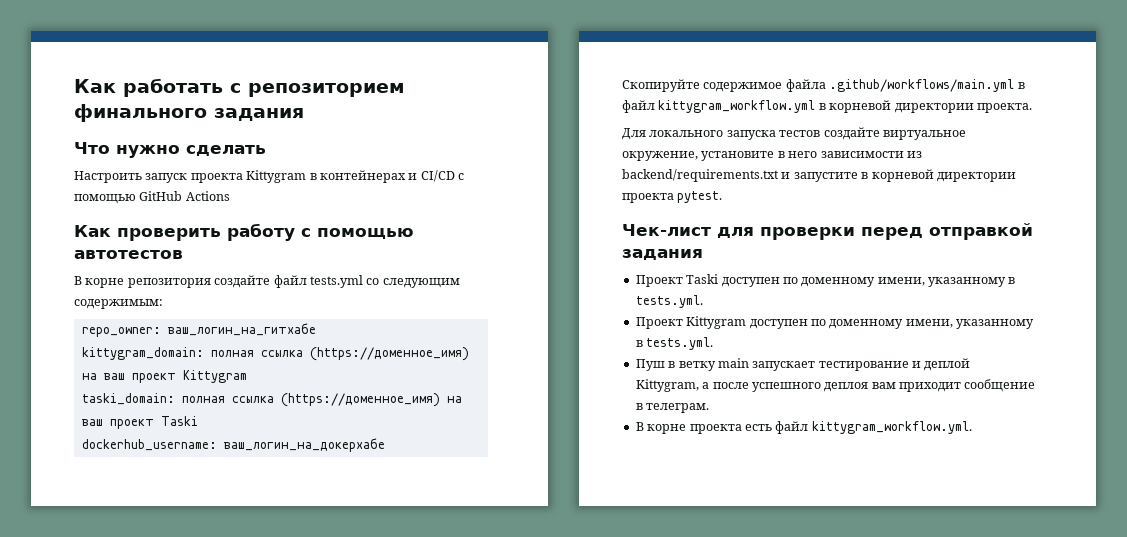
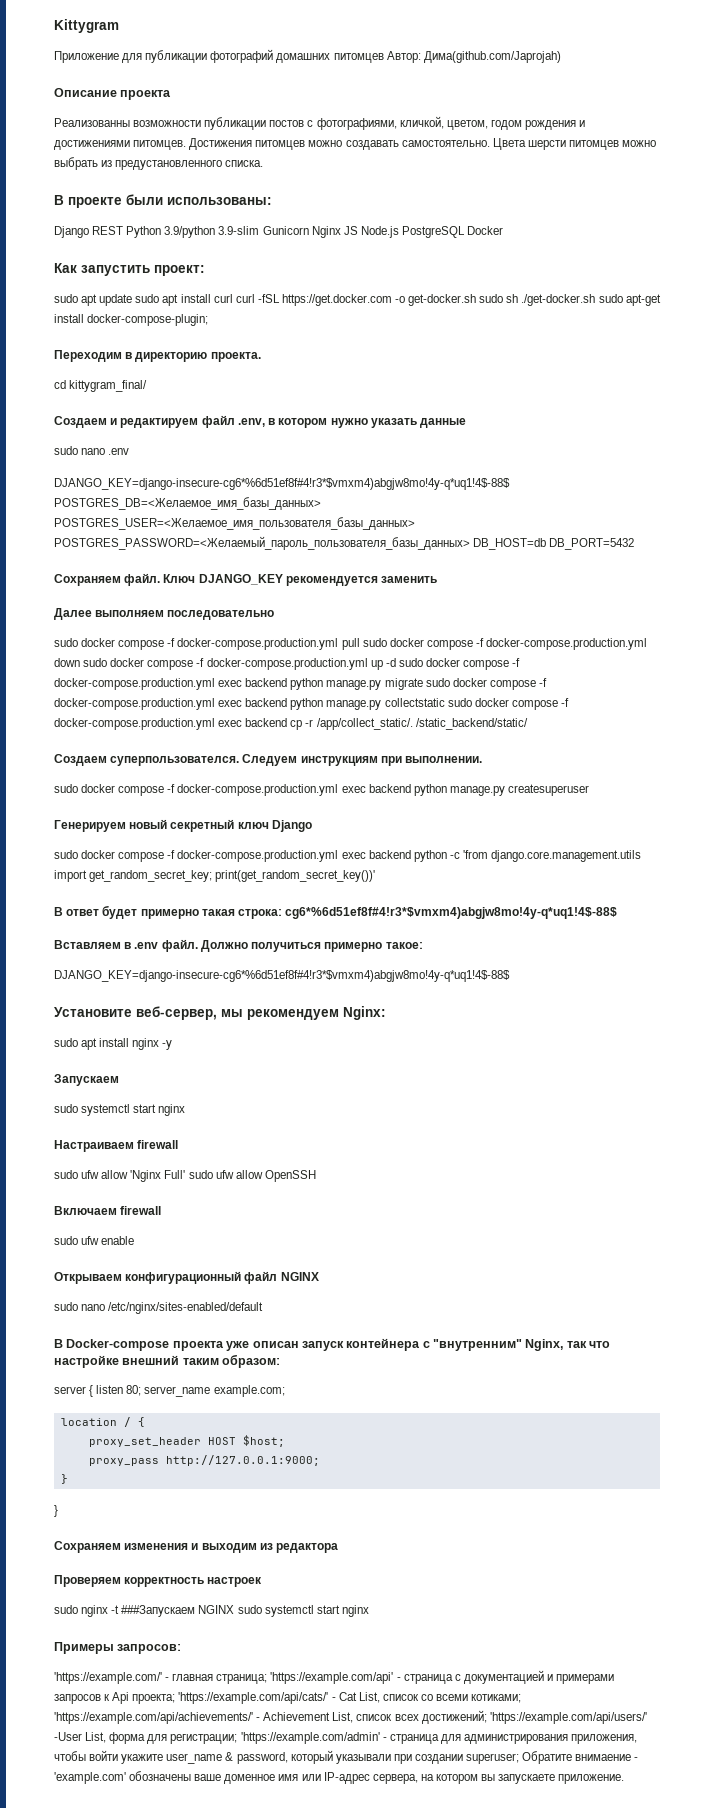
- Как работать с репозиторием финального задания
- Что нужно сделать
- Настроить запуск проекта Kittygram в контейнерах и CI/CD с помощью GitHub Actions
- Как проверить работу с помощью автотестов
- В корне репозитория создайте файл tests.yml со следующим содержимым:
- repo_owner: ваш_логин_на_гитхабе
- kittygram_domain: полная ссылка (https://доменное_имя) на ваш проект Kittygram
- taski_domain: полная ссылка (https://доменное_имя) на ваш проект Taski
- dockerhub_username: ваш_логин_на_докерхабе
- Скопируйте содержимое файла .github/workflows/main.yml в файл kittygram_workflow.yml в корневой директории проекта.
- Для локального запуска тестов создайте виртуальное окружение, установите в него зависимости из backend/requirements.txt и запустите в корневой директории проекта pytest.
- Чек-лист для проверки перед отправкой задания
- Проект Taski доступен по доменному имени, указанному в tests.yml.
- Проект Kittygram доступен по доменному имени, указанному в tests.yml.
- Пуш в ветку main запускает тестирование и деплой Kittygram, а после успешного деплоя вам приходит сообщение в телеграм.
- В корне проекта есть файл kittygram_workflow.yml.
+ Kittygram
+ Приложение для публикации фотографий домашних питомцев Автор: Дима(github.com/Japrojah)
+ Описание проекта
+ Реализованны возможности публикации постов с фотографиями, кличкой, цветом, годом рождения и достижениями питомцев. Достижения питомцев можно создавать самостоятельно. Цвета шерсти питомцев можно выбрать из предустановленного списка.
+ В проекте были использованы:
+ Django REST Python 3.9/python 3.9-slim Gunicorn Nginx JS Node.js PostgreSQL Docker
+ Как запустить проект:
+ sudo apt update sudo apt install curl curl -fSL https://get.docker.com -o get-docker.sh sudo sh ./get-docker.sh sudo apt-get install docker-compose-plugin;
+ Переходим в директорию проекта.
+ cd kittygram_final/
+ Создаем и редактируем файл .env, в котором нужно указать данные
+ sudo nano .env
+ DJANGO_KEY=django-insecure-cg6*%6d51ef8f#4!r3*$vmxm4)abgjw8mo!4y-q*uq1!4$-88$ POSTGRES_DB=<Желаемое_имя_базы_данных> POSTGRES_USER=<Желаемое_имя_пользователя_базы_данных> POSTGRES_PASSWORD=<Желаемый_пароль_пользователя_базы_данных> DB_HOST=db DB_PORT=5432
+ Сохраняем файл. Ключ DJANGO_KEY рекомендуется заменить
+ Далее выполняем последовательно
+ sudo docker compose -f docker-compose.production.yml pull sudo docker compose -f docker-compose.production.yml down sudo docker compose -f docker-compose.production.yml up -d sudo docker compose -f docker-compose.production.yml exec backend python manage.py migrate sudo docker compose -f docker-compose.production.yml exec backend python manage.py collectstatic sudo docker compose -f docker-compose.production.yml exec backend cp -r /app/collect_static/. /static_backend/static/
+ Создаем суперпользователся. Следуем инструкциям при выполнении.
+ sudo docker compose -f docker-compose.production.yml exec backend python manage.py createsuperuser
+ Генерируем новый секретный ключ Django
+ sudo docker compose -f docker-compose.production.yml exec backend python -c 'from django.core.management.utils import get_random_secret_key; print(get_random_secret_key())'
+ В ответ будет примерно такая строка: cg6*%6d51ef8f#4!r3*$vmxm4)abgjw8mo!4y-q*uq1!4$-88$
+ Вставляем в .env файл. Должно получиться примерно такое:
+ DJANGO_KEY=django-insecure-cg6*%6d51ef8f#4!r3*$vmxm4)abgjw8mo!4y-q*uq1!4$-88$
+ Установите веб-сервер, мы рекомендуем Nginx:
+ sudo apt install nginx -y
+ Запускаем
+ sudo systemctl start nginx
+ Настраиваем firewall
+ sudo ufw allow 'Nginx Full' sudo ufw allow OpenSSH
+ Включаем firewall
+ sudo ufw enable
+ Открываем конфигурационный файл NGINX
+ sudo nano /etc/nginx/sites-enabled/default
+ В Docker-compose проекта уже описан запуск контейнера с "внутренним" Nginx, так что настройке внешний таким образом:
+ server { listen 80; server_name example.com;
+ location / {
+ proxy_set_header HOST $host;
+ proxy_pass http://127.0.0.1:9000;
+ }
+ }
+ Сохраняем изменения и выходим из редактора
+ Проверяем корректность настроек
+ sudo nginx -t ###Запускаем NGINX sudo systemctl start nginx
+ Примеры запросов:
+ 'https://example.com/' - главная страница; 'https://example.com/api' - страница с документацией и примерами запросов к Api проекта; 'https://example.com/api/cats/' - Cat List, список со всеми котиками; 'https://example.com/api/achievements/' - Achievement List, список всех достижений; 'https://example.com/api/users/' -User List, форма для регистрации; 'https://example.com/admin' - страница для администрирования приложения, чтобы войти укажите user_name & password, который указывали при создании superuser; Обратите внимаение - 'example.com' обозначены ваше доменное имя или IP-адрес сервера, на котором вы запускаете приложение.

